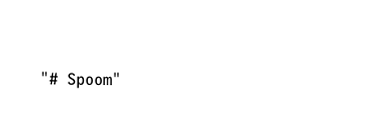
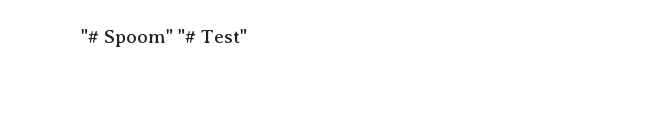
- "# Spoom"
+ "# Spoom" "# Test"

